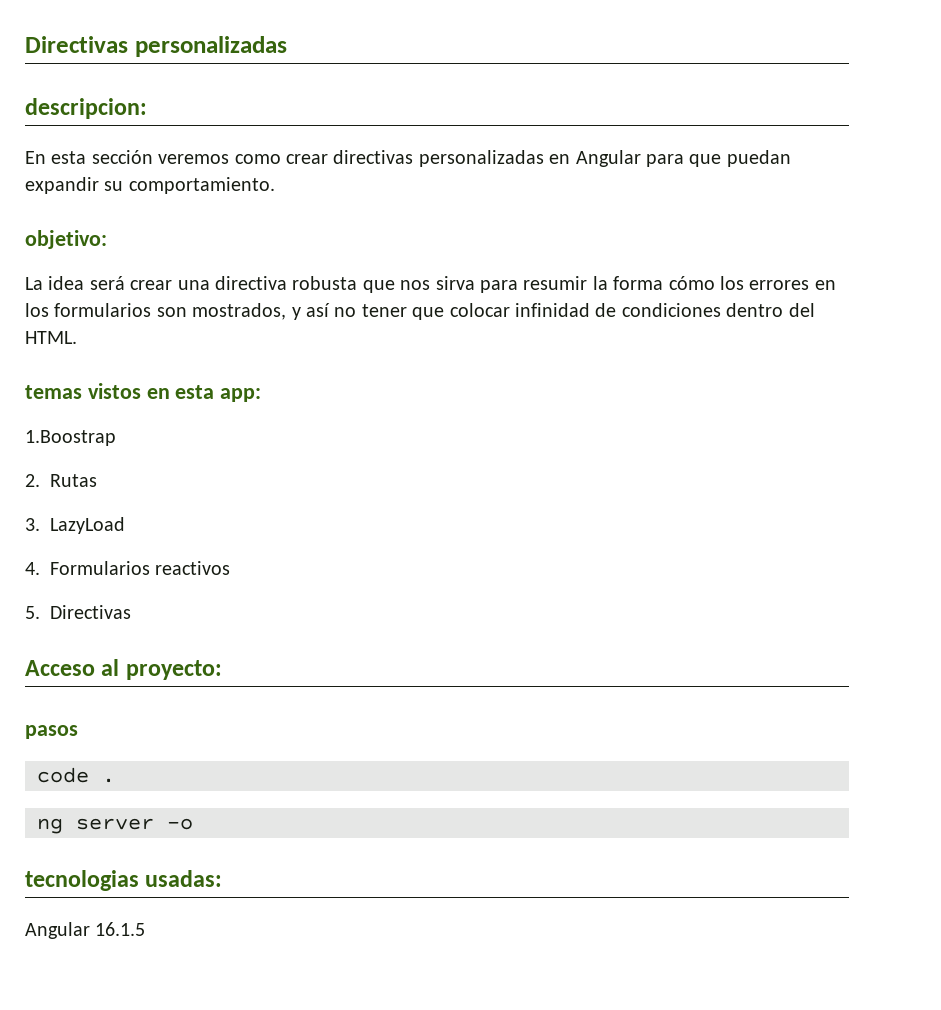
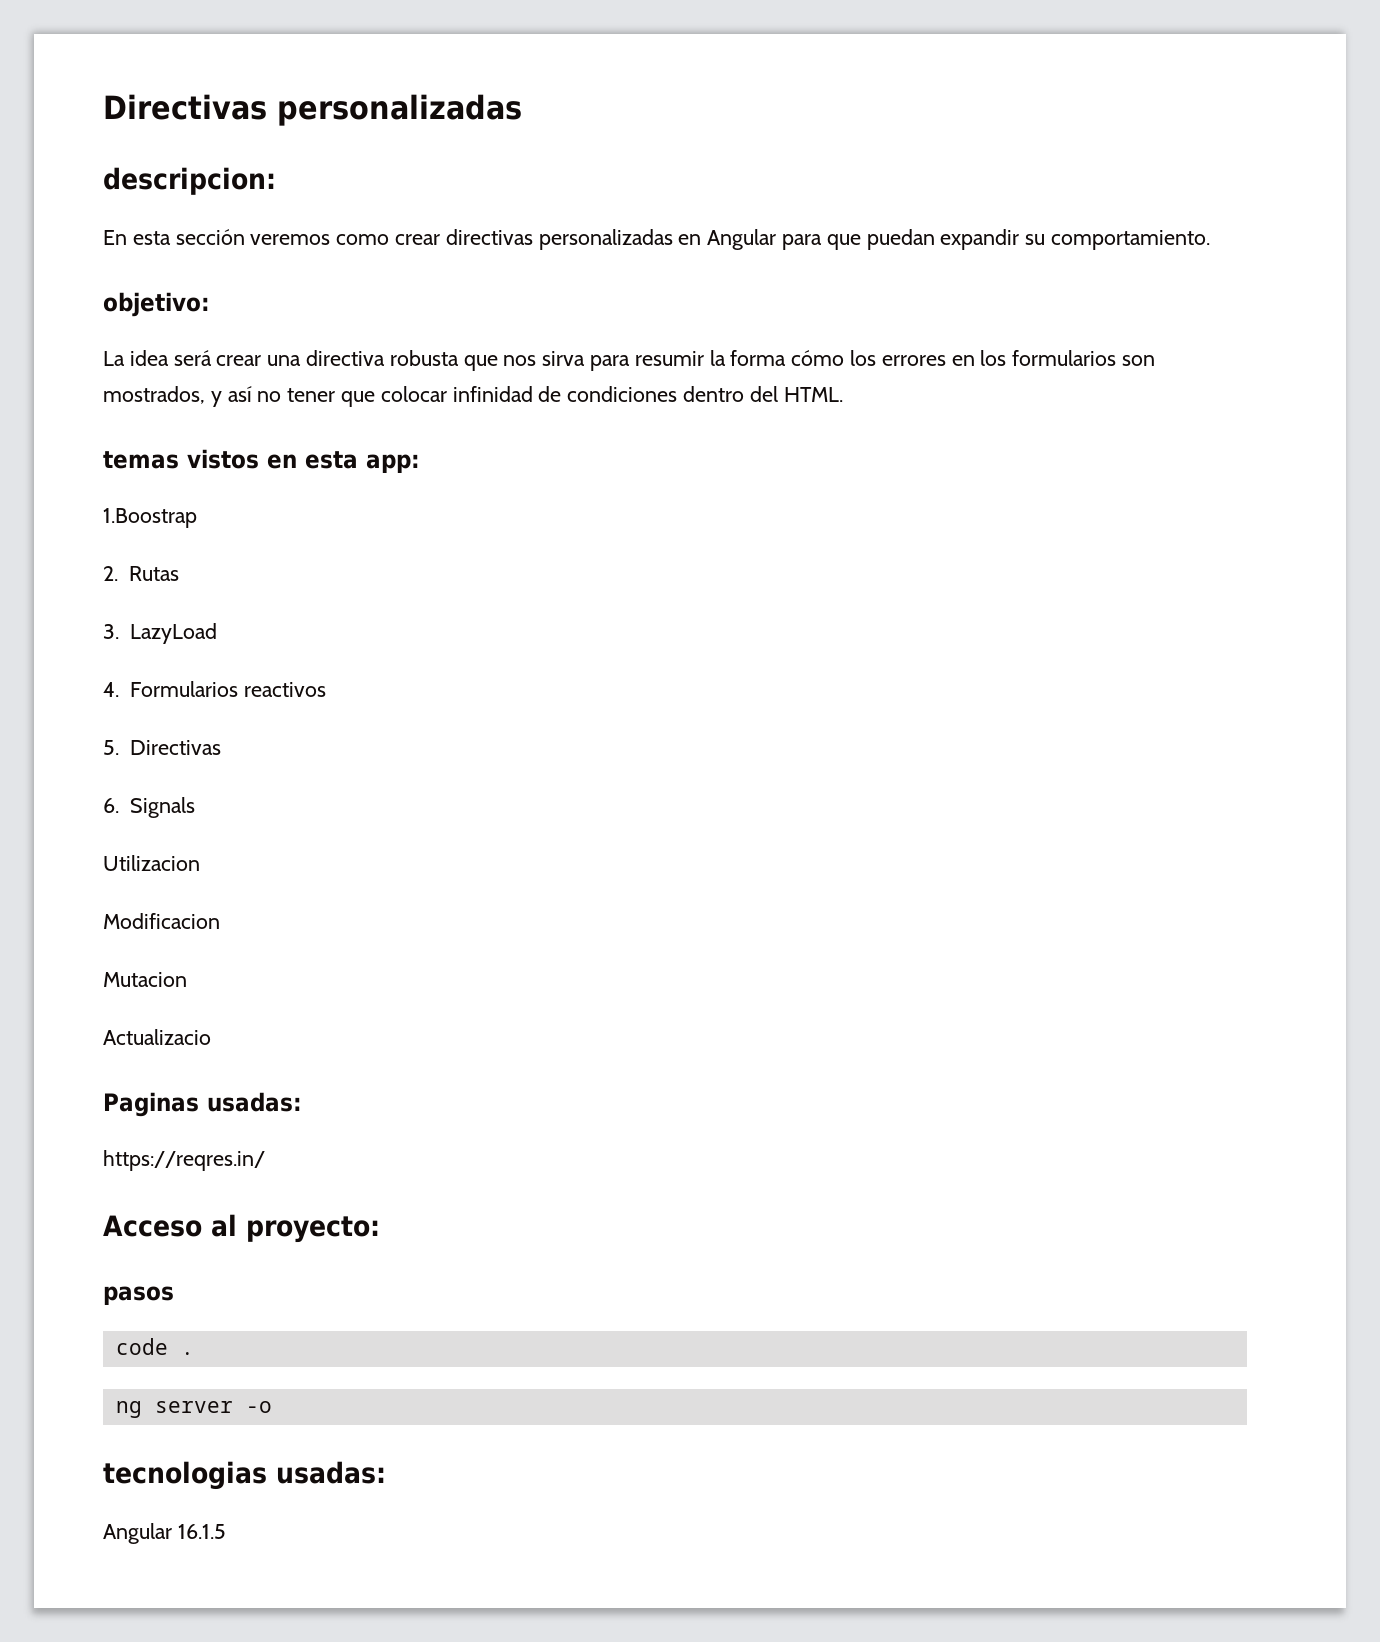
+ 6. Signals
+ Utilizacion
+ Modificacion
+ Mutacion
+ Actualizacio
+ Paginas usadas:
+ https://reqres.in/

